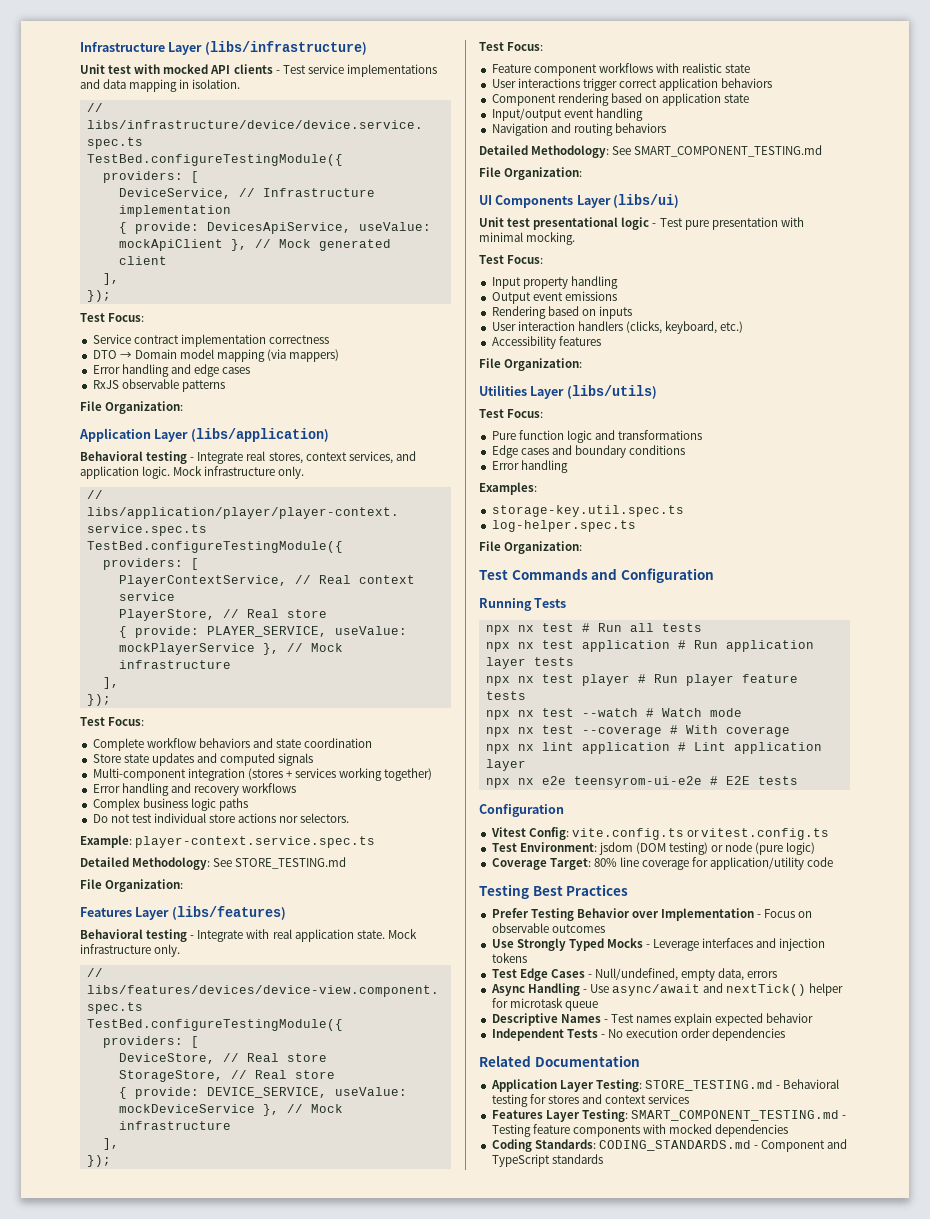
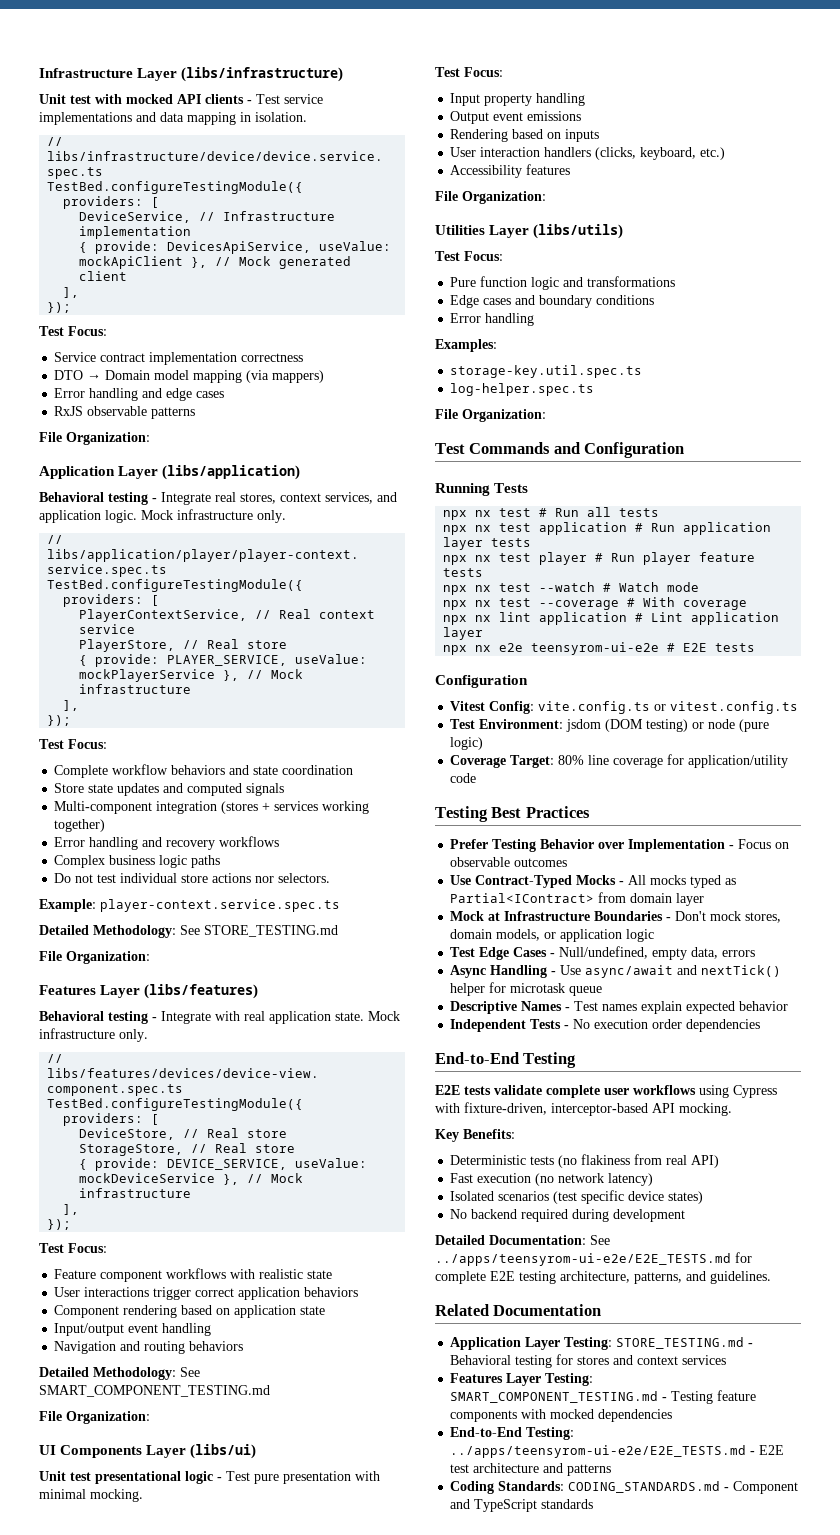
- Use Strongly Typed Mocks - Leverage interfaces and injection tokens
+ Use Contract-Typed Mocks - All mocks typed as Partial<IContract> from domain layer
+ Mock at Infrastructure Boundaries - Don't mock stores, domain models, or application logic
+ End-to-End Testing
+ E2E tests validate complete user workflows using Cypress with fixture-driven, interceptor-based API mocking.
+ Key Benefits:
+ Deterministic tests (no flakiness from real API)
+ Fast execution (no network latency)
+ Isolated scenarios (test specific device states)
+ No backend required during development
+ Detailed Documentation: See ../apps/teensyrom-ui-e2e/E2E_TESTS.md for complete E2E testing architecture, patterns, and guidelines.
+ End-to-End Testing: ../apps/teensyrom-ui-e2e/E2E_TESTS.md - E2E test architecture and patterns

